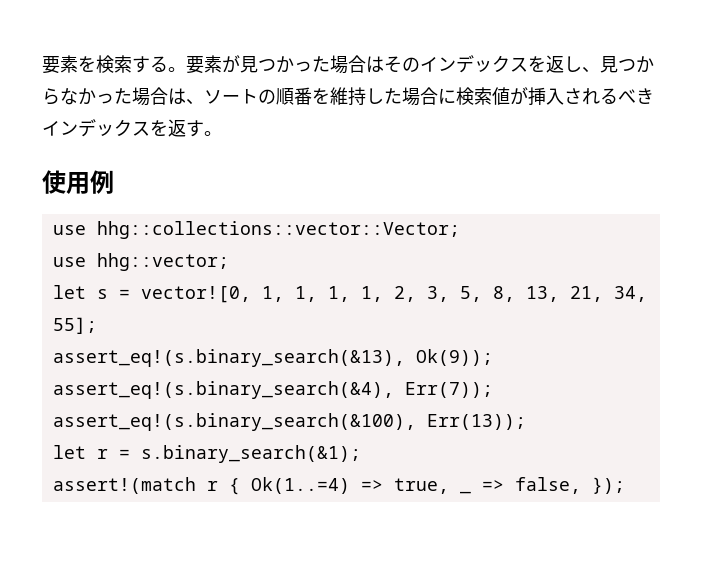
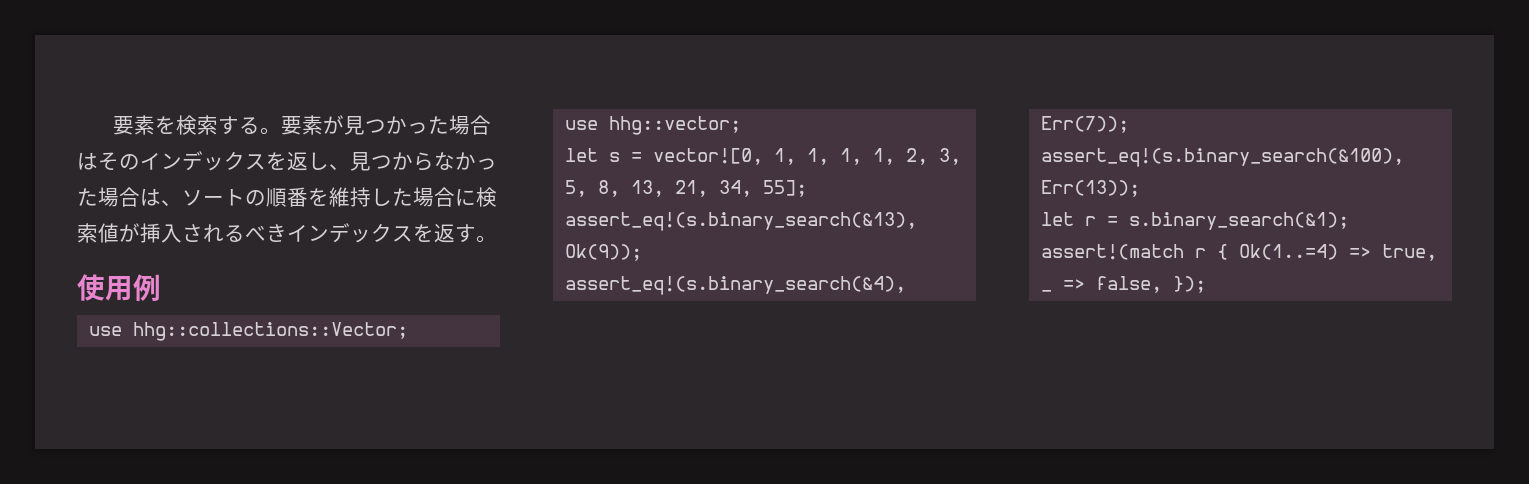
- use hhg::collections::vector::Vector;
+ use hhg::collections::Vector;

